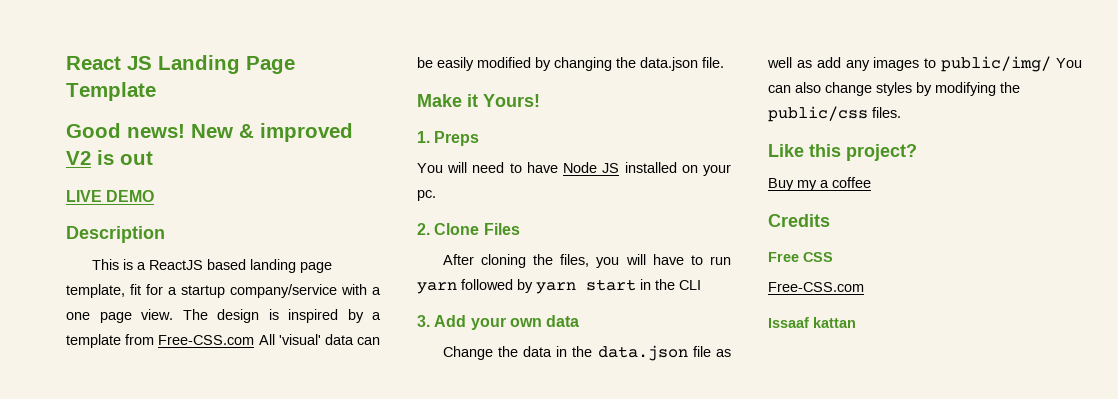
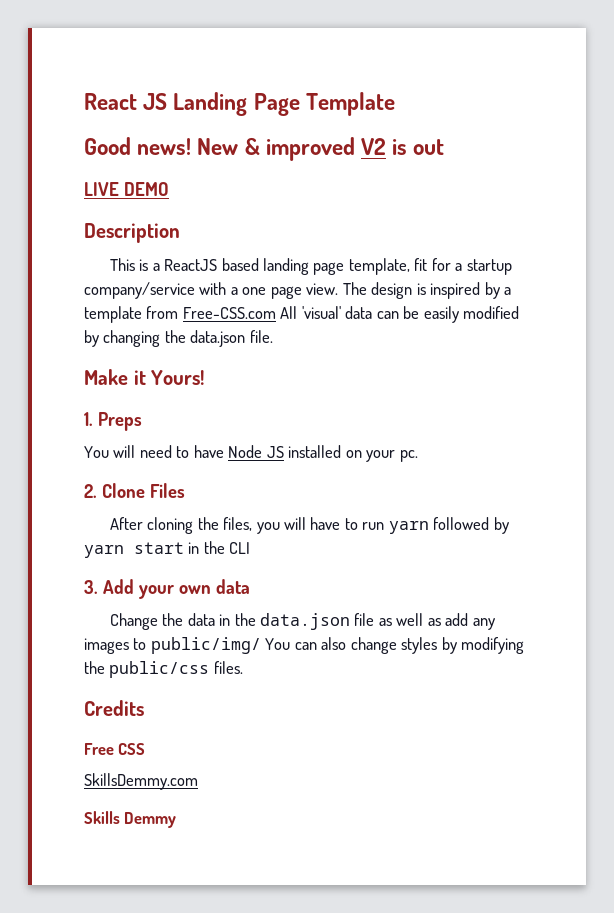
- Like this project?
- Buy my a coffee
  Free CSS
- Free-CSS.com
- Issaaf kattan
+ SkillsDemmy.com
+ Skills Demmy

